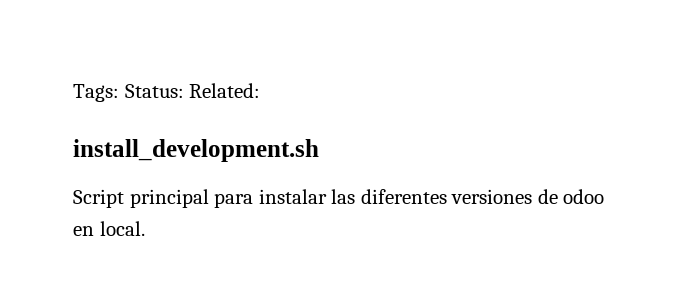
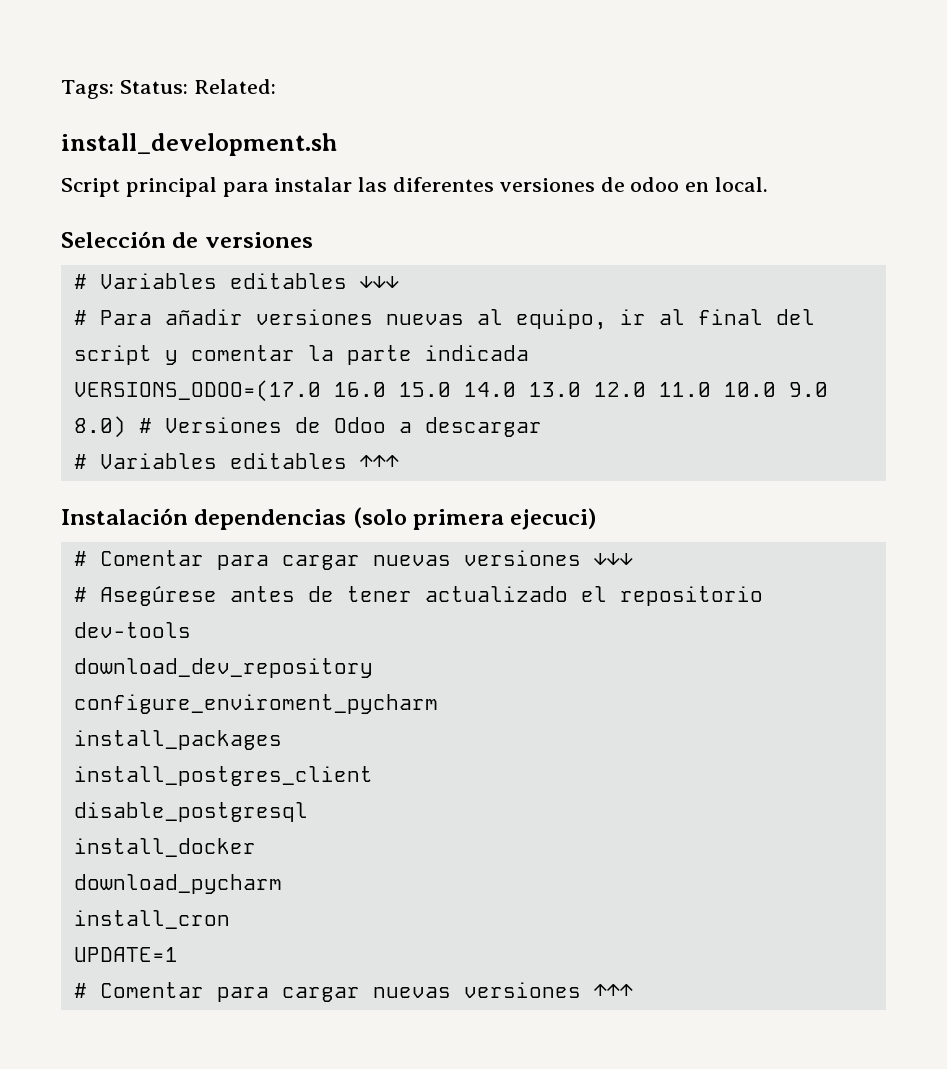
+ Selección de versiones
+ # Variables editables ↓↓↓
+ # Para añadir versiones nuevas al equipo, ir al final del script y comentar la parte indicada
+ VERSIONS_ODOO=(17.0 16.0 15.0 14.0 13.0 12.0 11.0 10.0 9.0 8.0) # Versiones de Odoo a descargar
+ # Variables editables ↑↑↑
+ Instalación dependencias (solo primera ejecuci)
+ # Comentar para cargar nuevas versiones ↓↓↓
+ # Asegúrese antes de tener actualizado el repositorio dev-tools
+ download_dev_repository
+ configure_enviroment_pycharm
+ install_packages
+ install_postgres_client
+ disable_postgresql
+ install_docker
+ download_pycharm
+ install_cron
+ UPDATE=1
+ # Comentar para cargar nuevas versiones ↑↑↑

